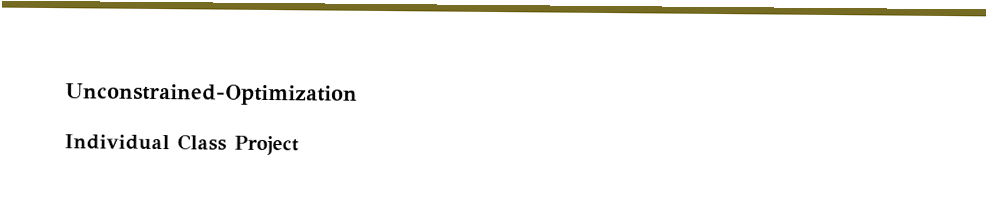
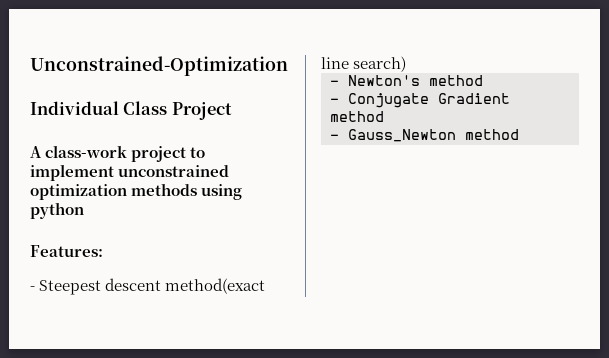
+ A class-work project to implement unconstrained optimization methods using python
+ Features:
+ - Steepest descent method(exact line search)
+ - Newton's method
+ - Conjugate Gradient method
+ - Gauss_Newton method

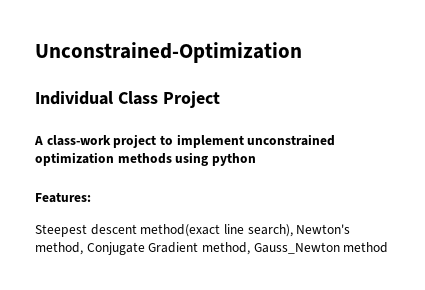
- - Steepest descent method(exact line search)
- - Newton's method
- - Conjugate Gradient method
- - Gauss_Newton method
+ Steepest descent method(exact line search), Newton's method, Conjugate Gradient method, Gauss_Newton method

